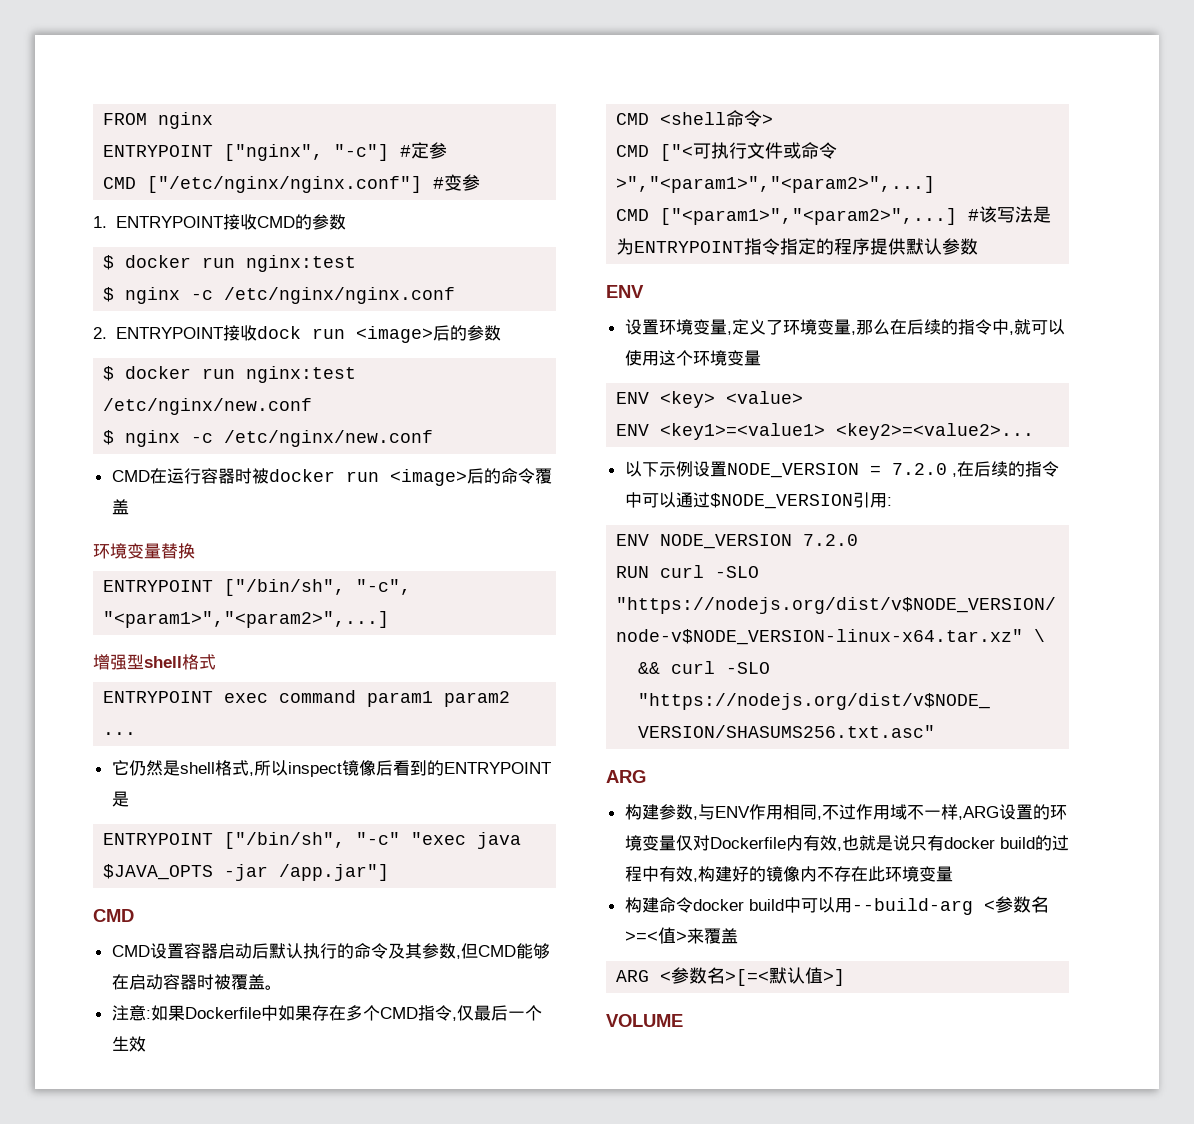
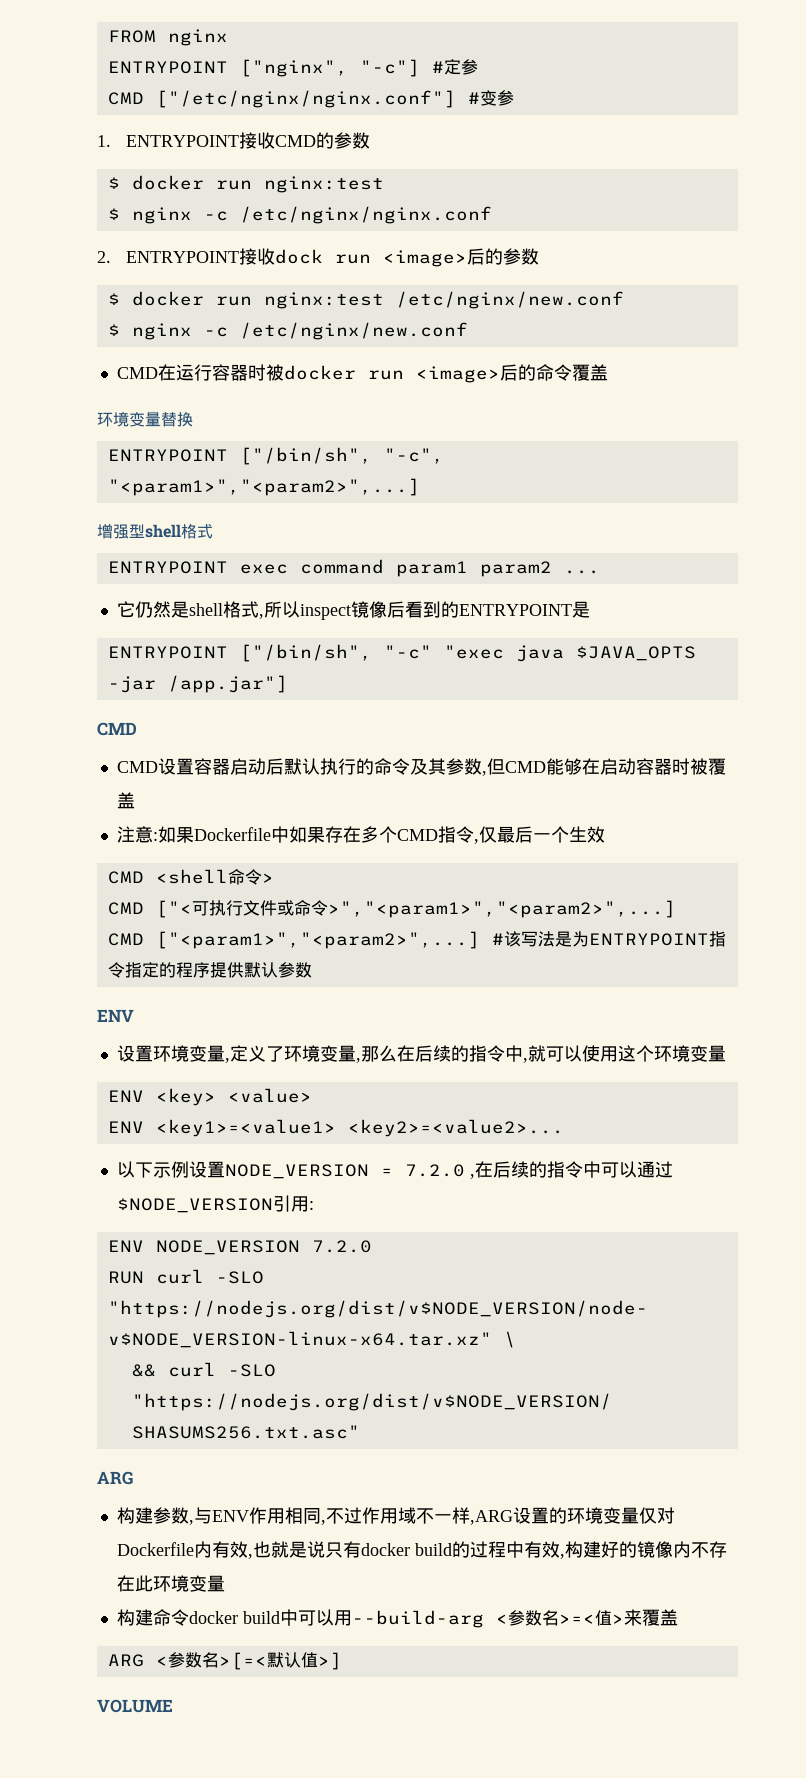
- CMD设置容器启动后默认执行的命令及其参数,但CMD能够在启动容器时被覆盖。
+ CMD设置容器启动后默认执行的命令及其参数,但CMD能够在启动容器时被覆盖

